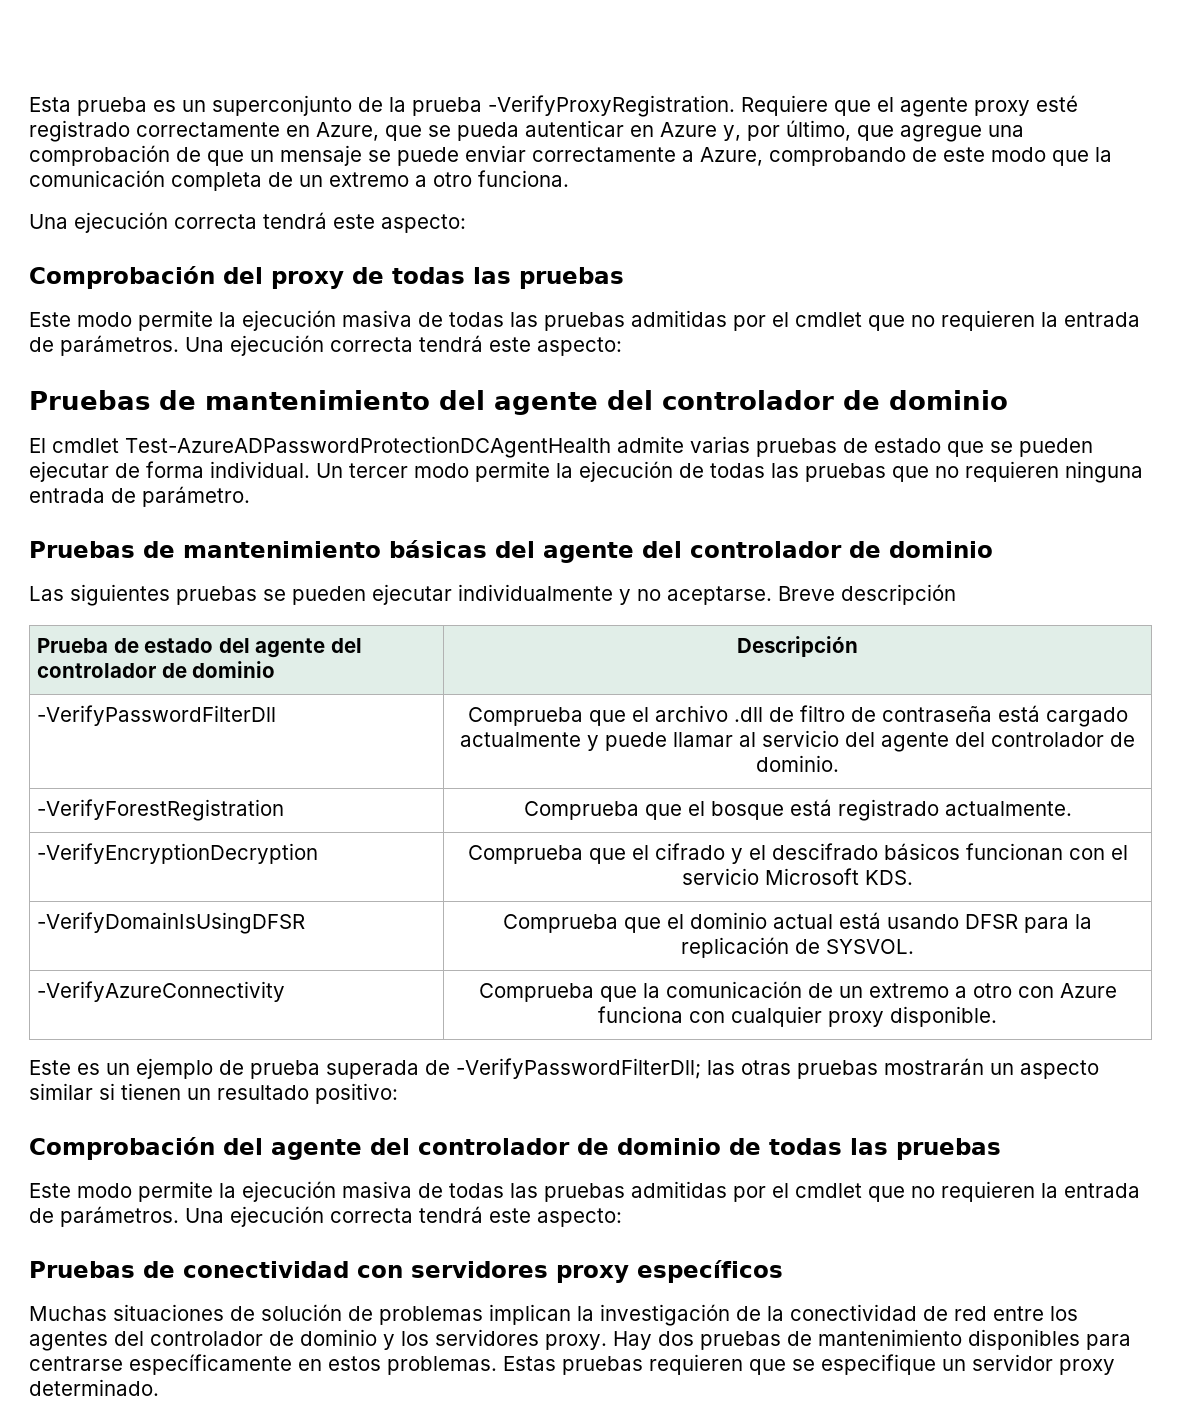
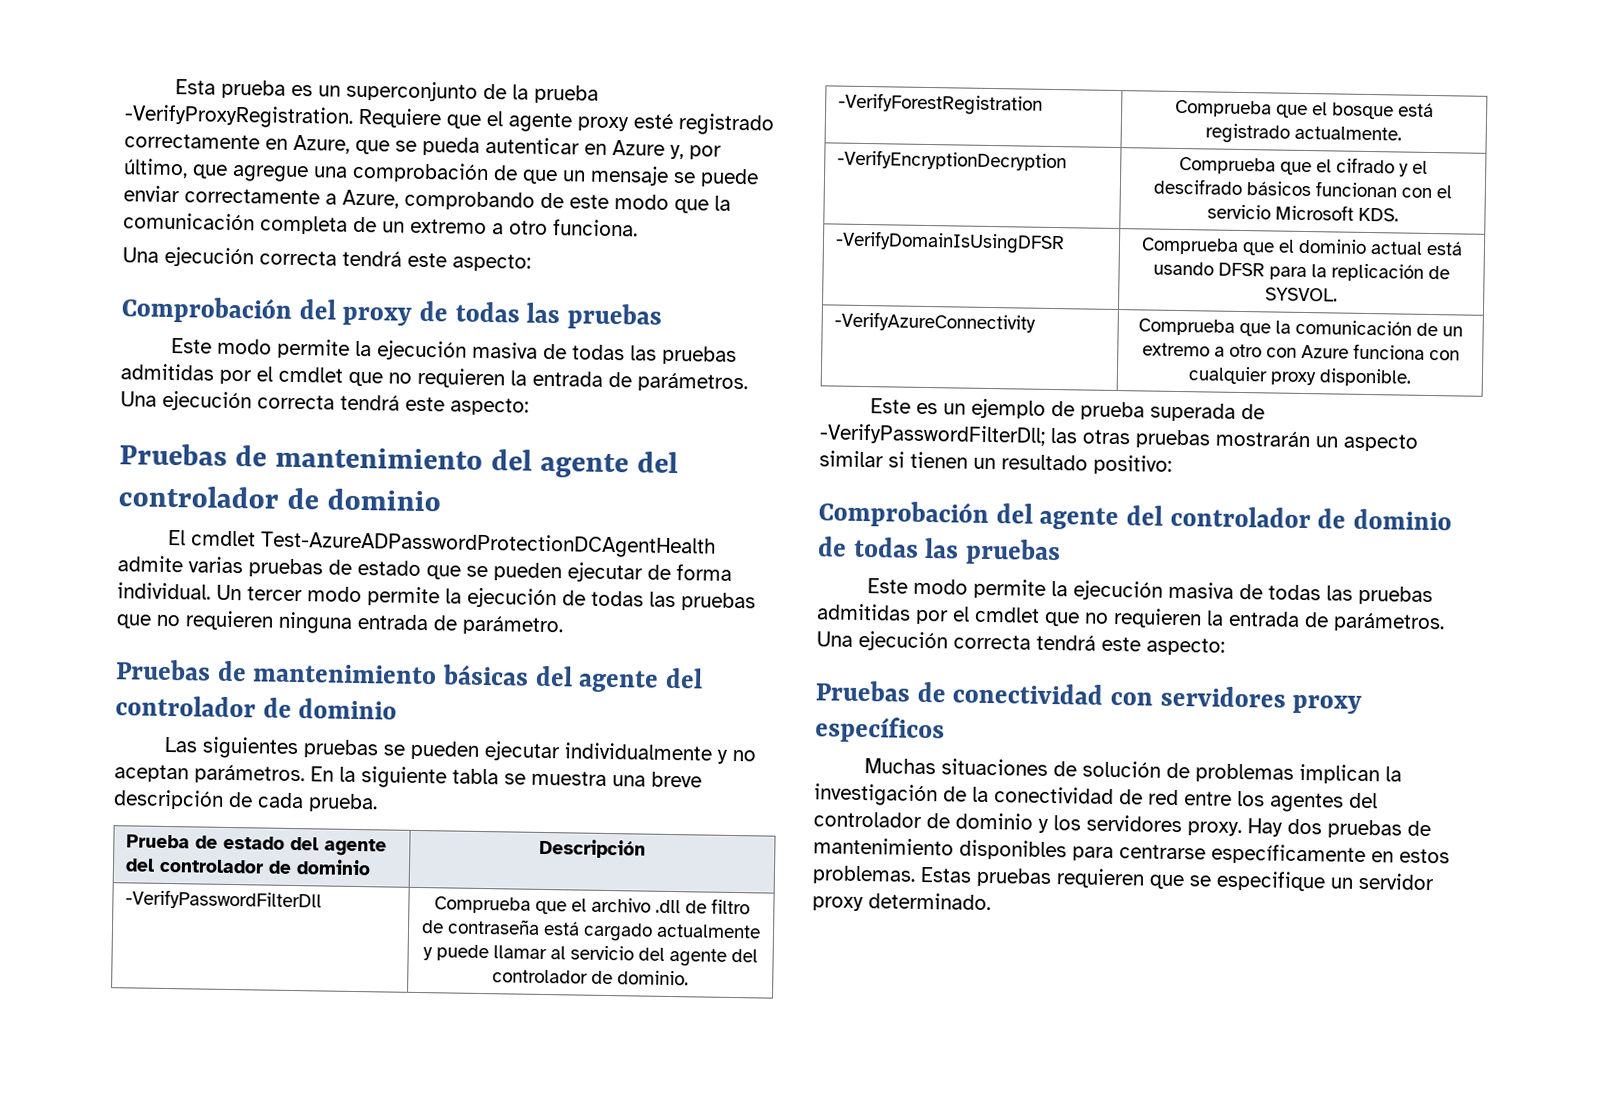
- Las siguientes pruebas se pueden ejecutar individualmente y no aceptarse. Breve descripción
+ Las siguientes pruebas se pueden ejecutar individualmente y no aceptan parámetros. En la siguiente tabla se muestra una breve descripción de cada prueba.

